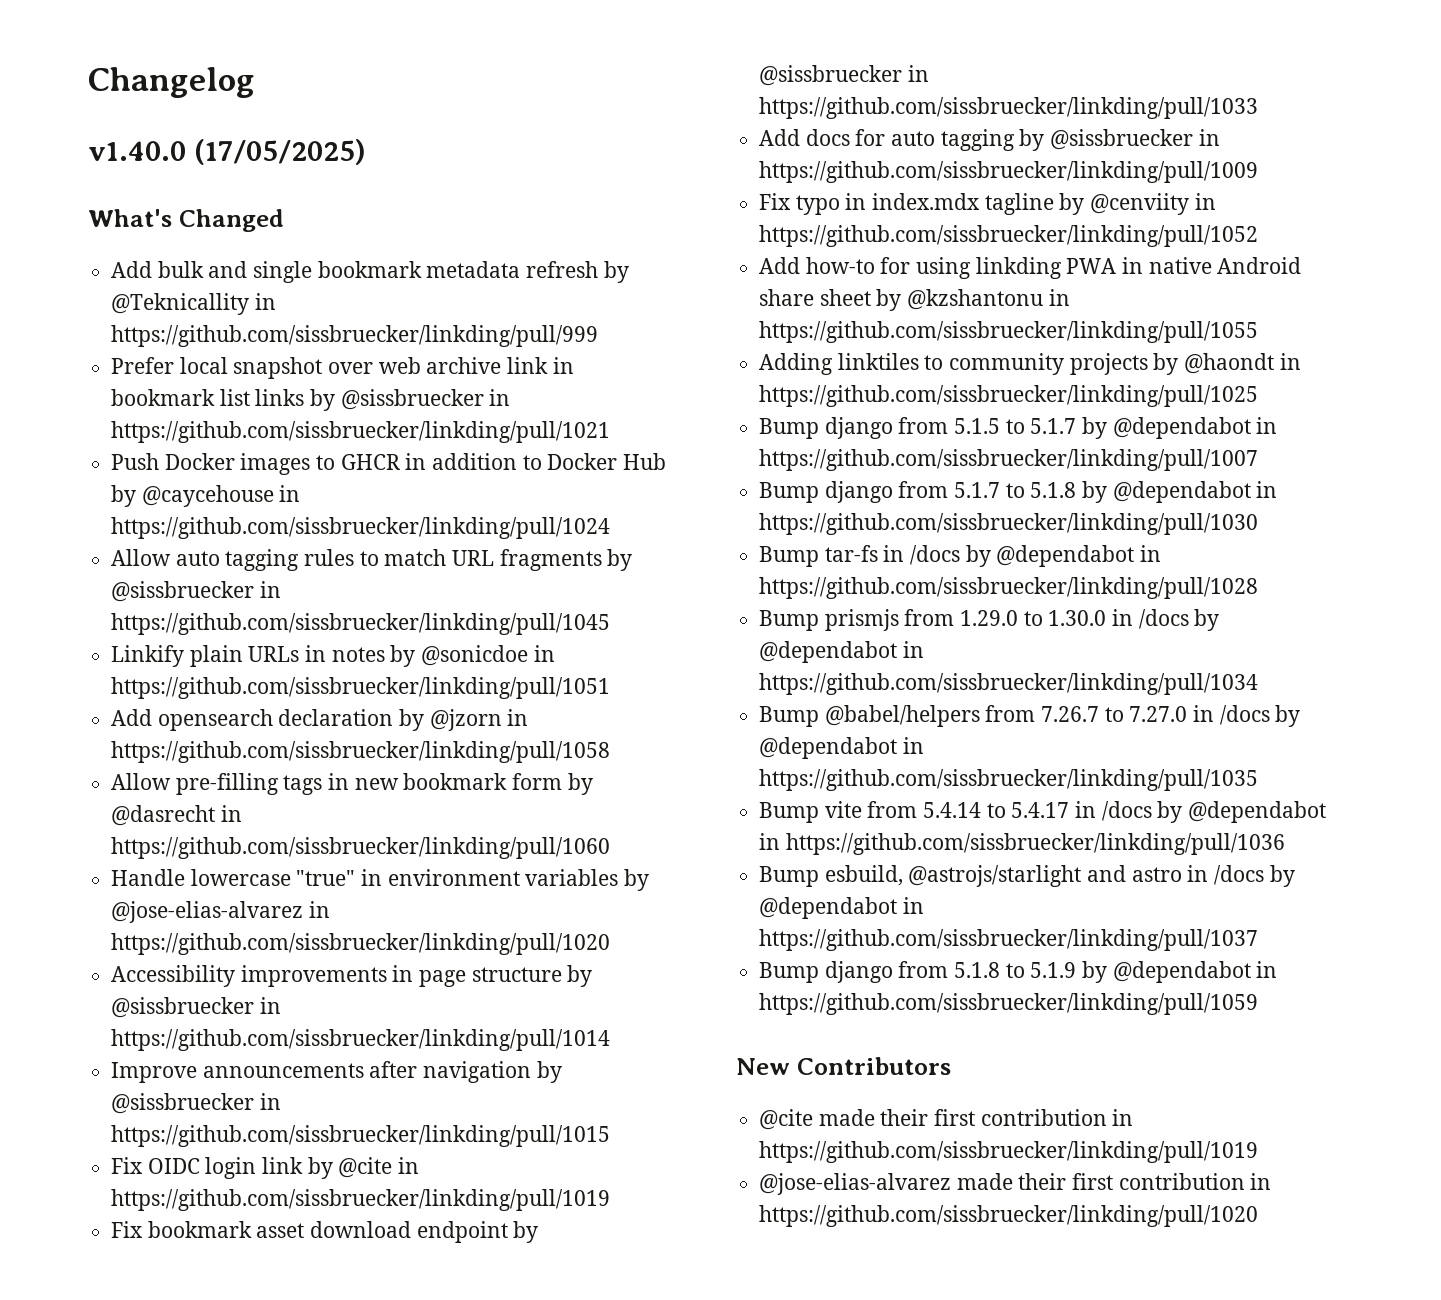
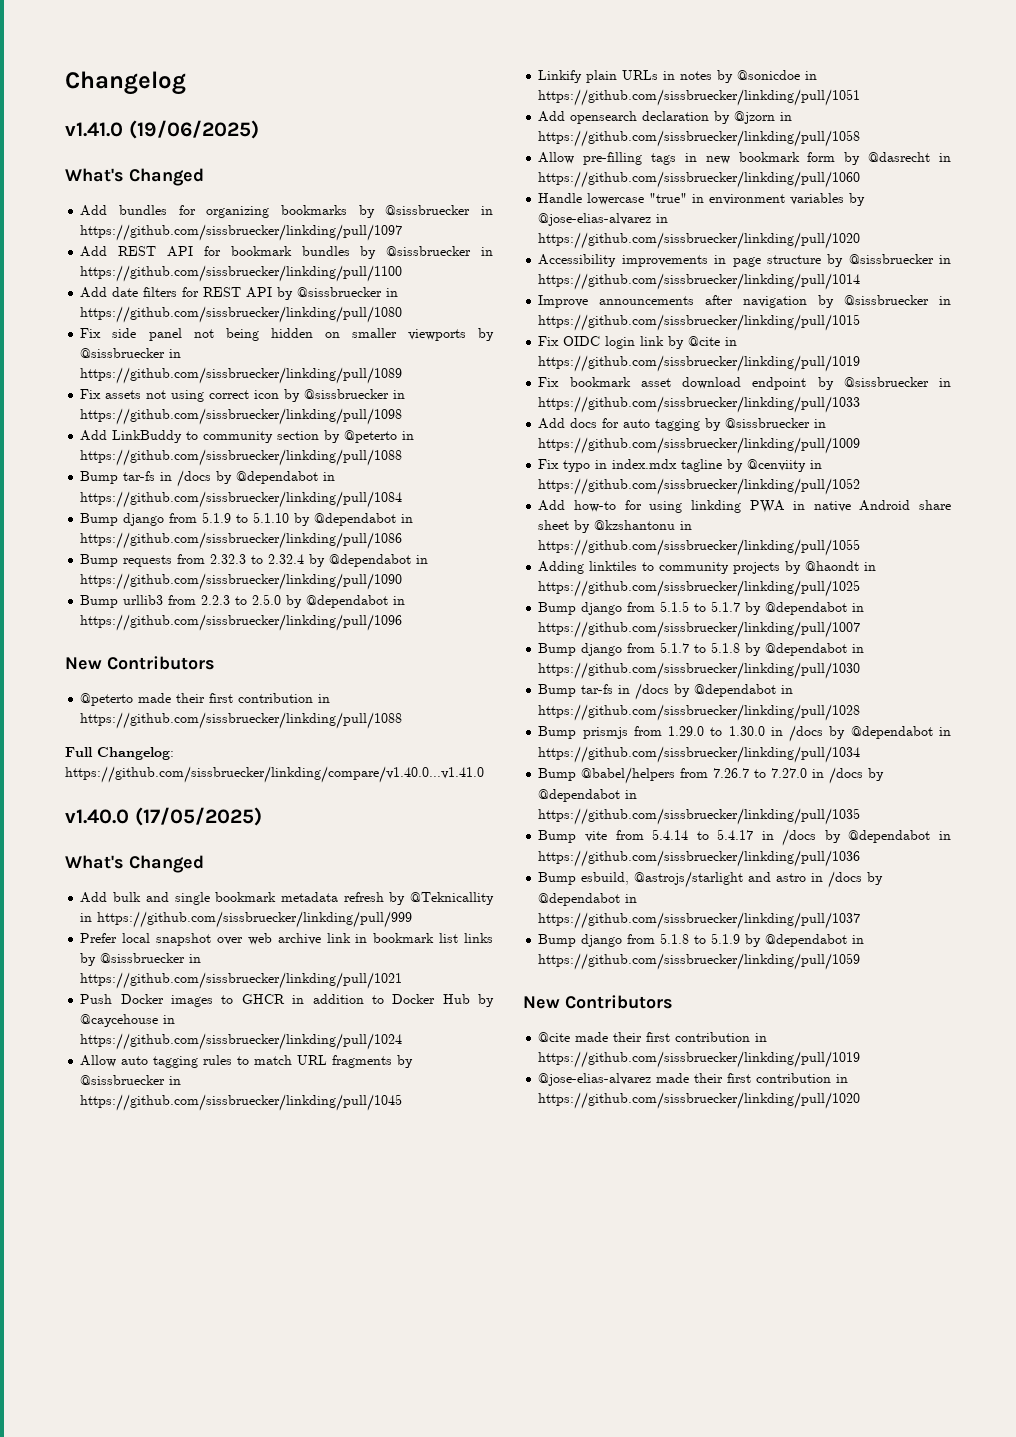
+ v1.41.0 (19/06/2025)
+ What's Changed
+ Add bundles for organizing bookmarks by @sissbruecker in https://github.com/sissbruecker/linkding/pull/1097
+ Add REST API for bookmark bundles by @sissbruecker in https://github.com/sissbruecker/linkding/pull/1100
+ Add date filters for REST API by @sissbruecker in https://github.com/sissbruecker/linkding/pull/1080
+ Fix side panel not being hidden on smaller viewports by @sissbruecker in https://github.com/sissbruecker/linkding/pull/1089
+ Fix assets not using correct icon by @sissbruecker in https://github.com/sissbruecker/linkding/pull/1098
+ Add LinkBuddy to community section by @peterto in https://github.com/sissbruecker/linkding/pull/1088
+ Bump tar-fs in /docs by @dependabot in https://github.com/sissbruecker/linkding/pull/1084
+ Bump django from 5.1.9 to 5.1.10 by @dependabot in https://github.com/sissbruecker/linkding/pull/1086
+ Bump requests from 2.32.3 to 2.32.4 by @dependabot in https://github.com/sissbruecker/linkding/pull/1090
+ Bump urllib3 from 2.2.3 to 2.5.0 by @dependabot in https://github.com/sissbruecker/linkding/pull/1096
+ New Contributors
+ @peterto made their first contribution in https://github.com/sissbruecker/linkding/pull/1088
+ Full Changelog: https://github.com/sissbruecker/linkding/compare/v1.40.0...v1.41.0

